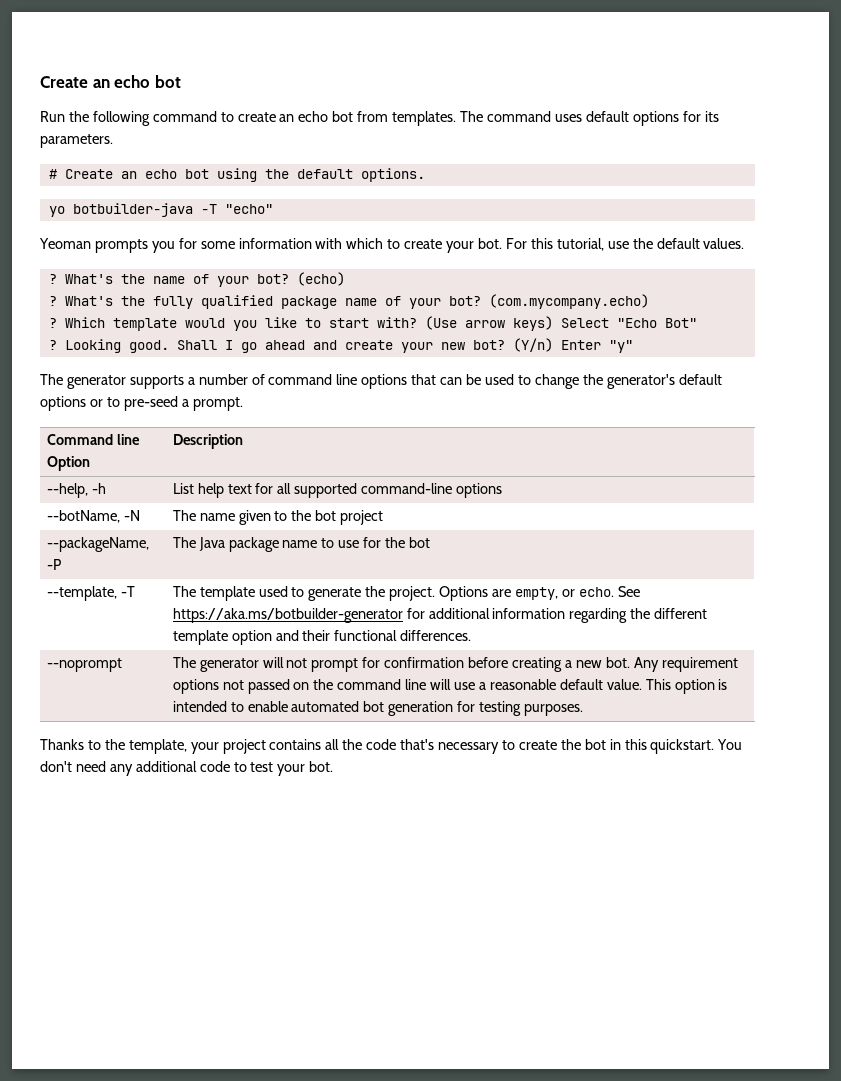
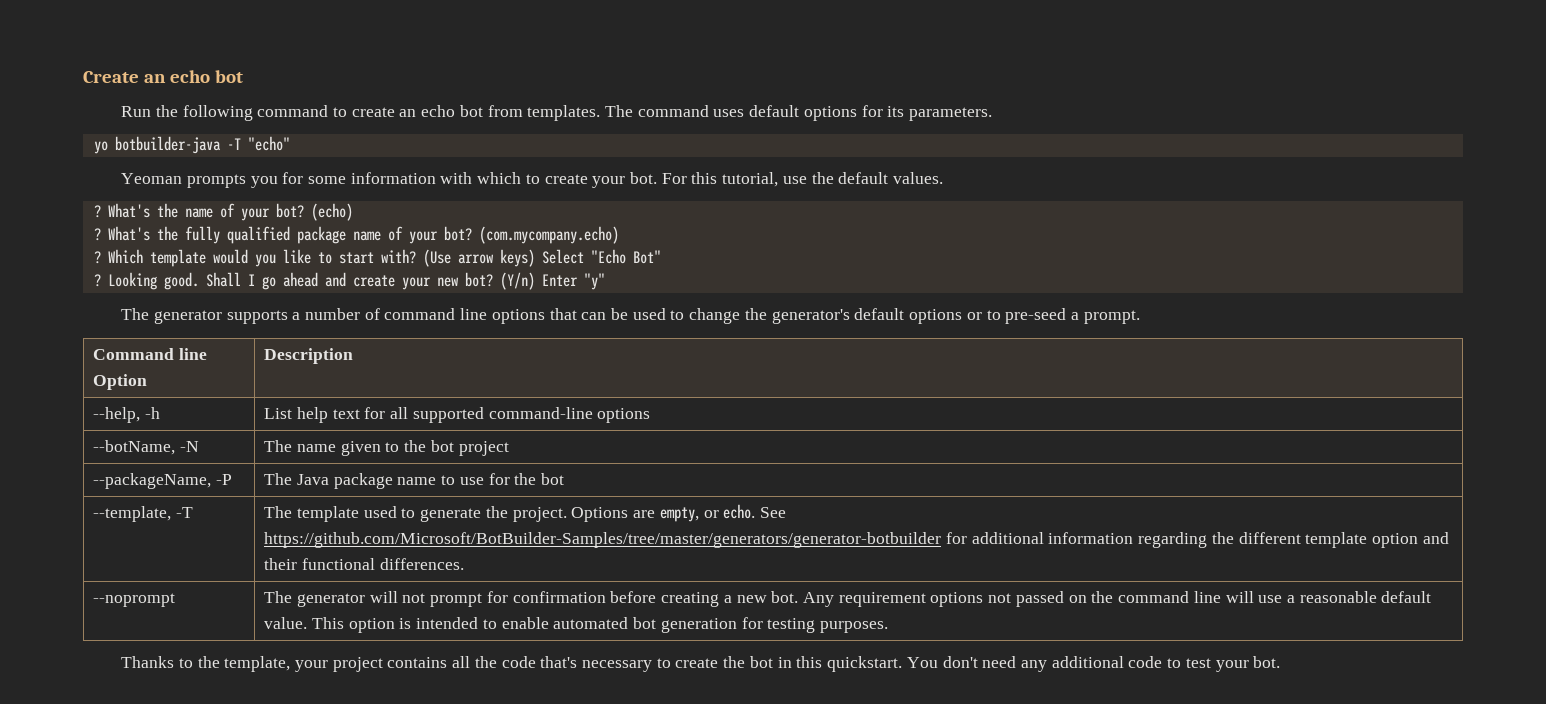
- # Create an echo bot using the default options.
- --template, -T | The template used to generate the project. Options are empty, or echo. See https://aka.ms/botbuilder-generator for additional information regarding the different template option and their functional differences.
+ --template, -T | The template used to generate the project. Options are empty, or echo. See https://github.com/Microsoft/BotBuilder-Samples/tree/master/generators/generator-botbuilder for additional information regarding the different template option and their functional differences.

